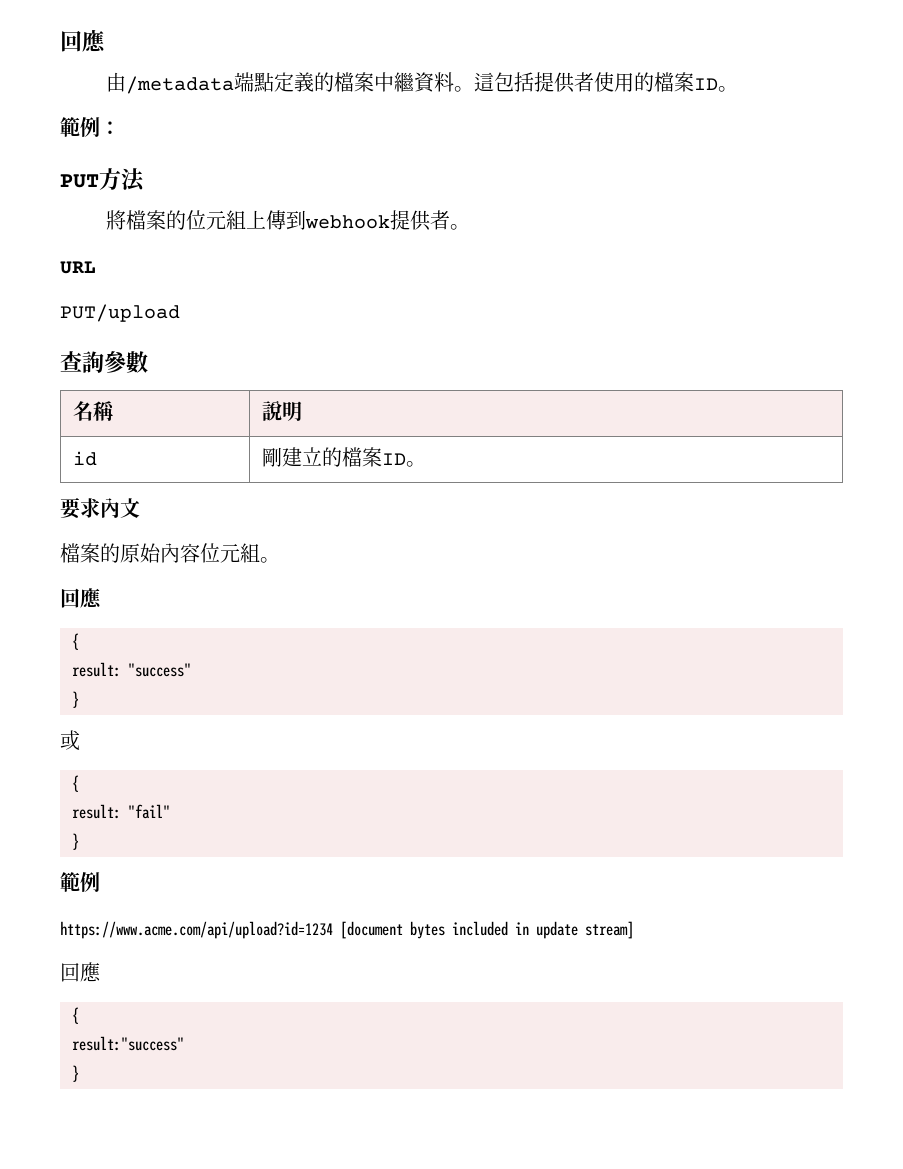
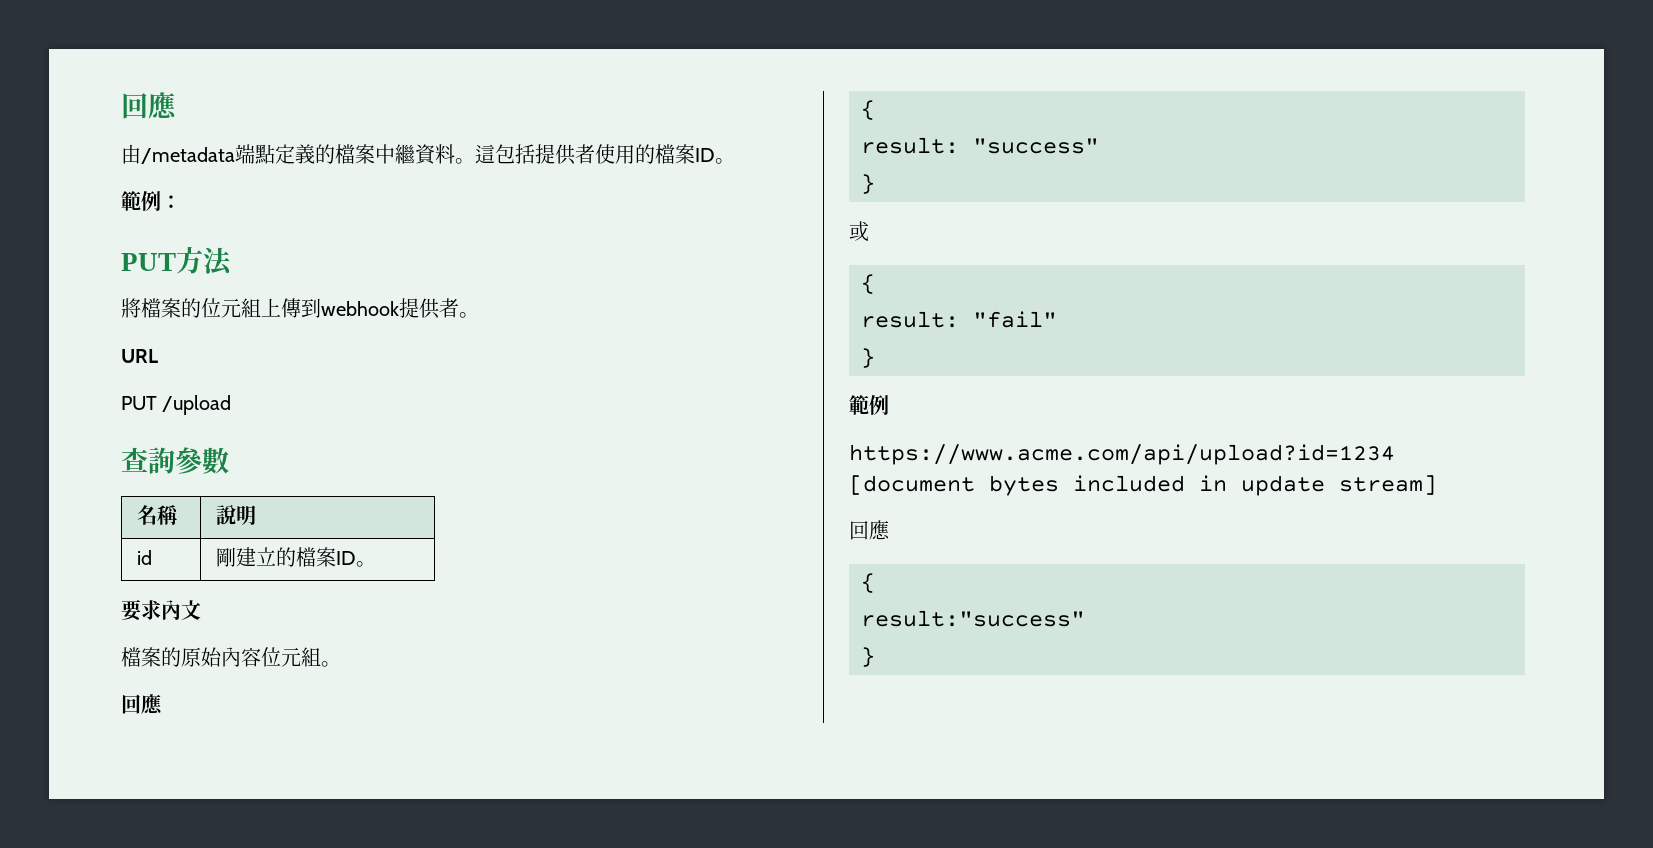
- PUT/upload
+ PUT /upload

